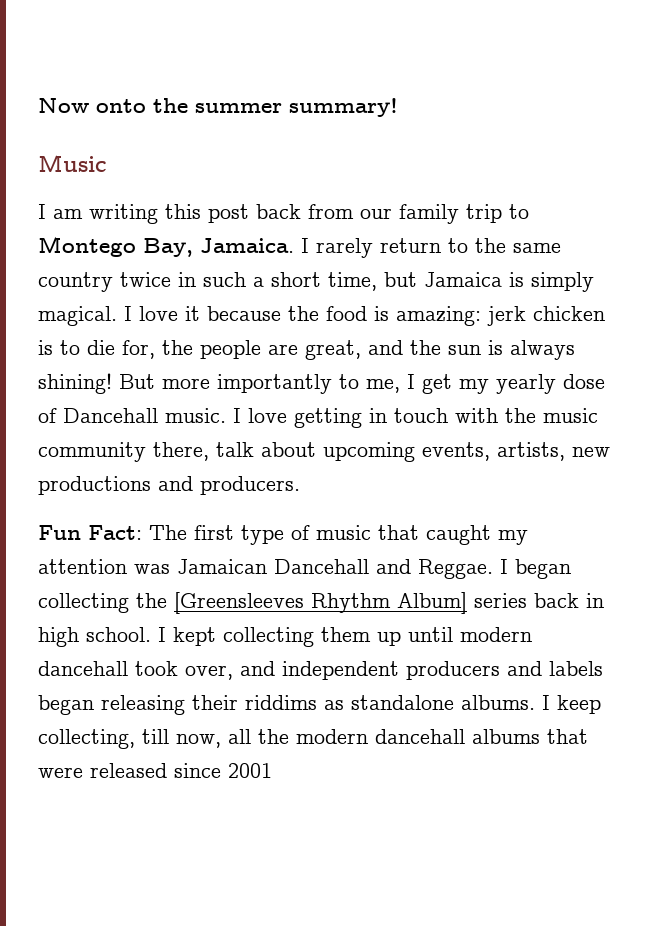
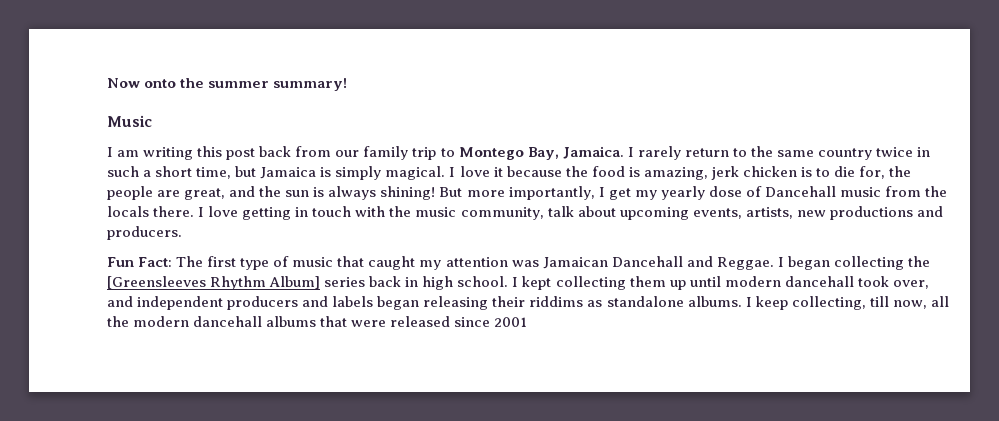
- I love it because the food is amazing: jerk chicken is to die for, the people are great, and the sun is always shining!
+ I love it because the food is amazing, jerk chicken is to die for, the people are great, and the sun is always shining!
- But more importantly to me, I get my yearly dose of Dancehall music.
+ But more importantly, I get my yearly dose of Dancehall music from the locals there.
- I love getting in touch with the music community there, talk about upcoming events, artists, new productions and producers.
+ I love getting in touch with the music community, talk about upcoming events, artists, new productions and producers.

